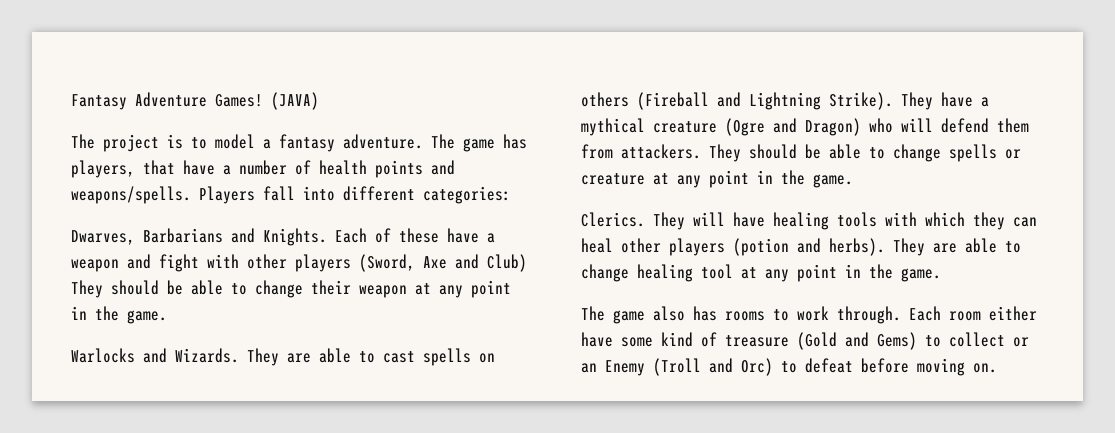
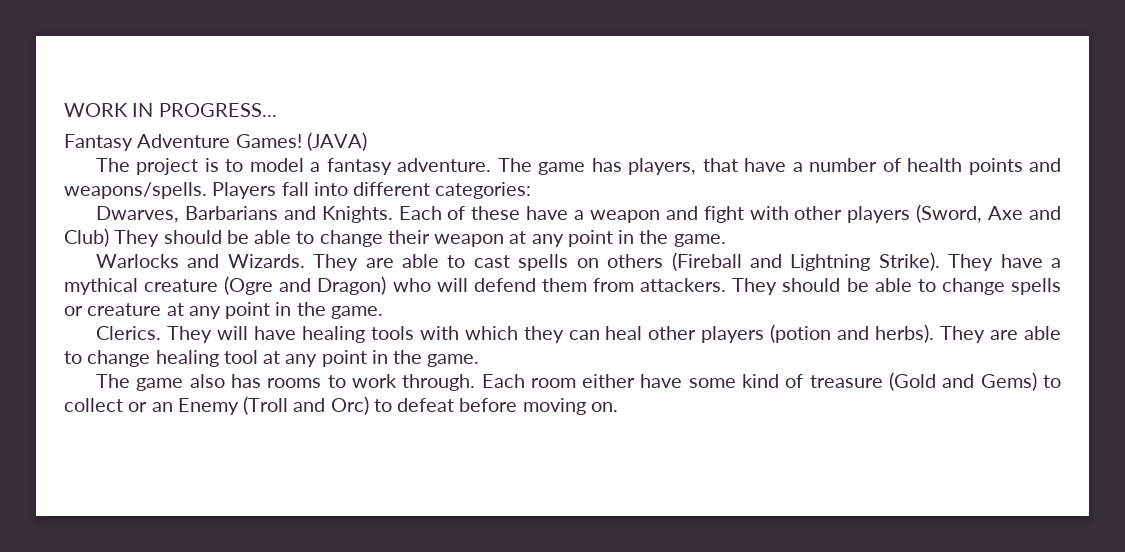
+ WORK IN PROGRESS...

